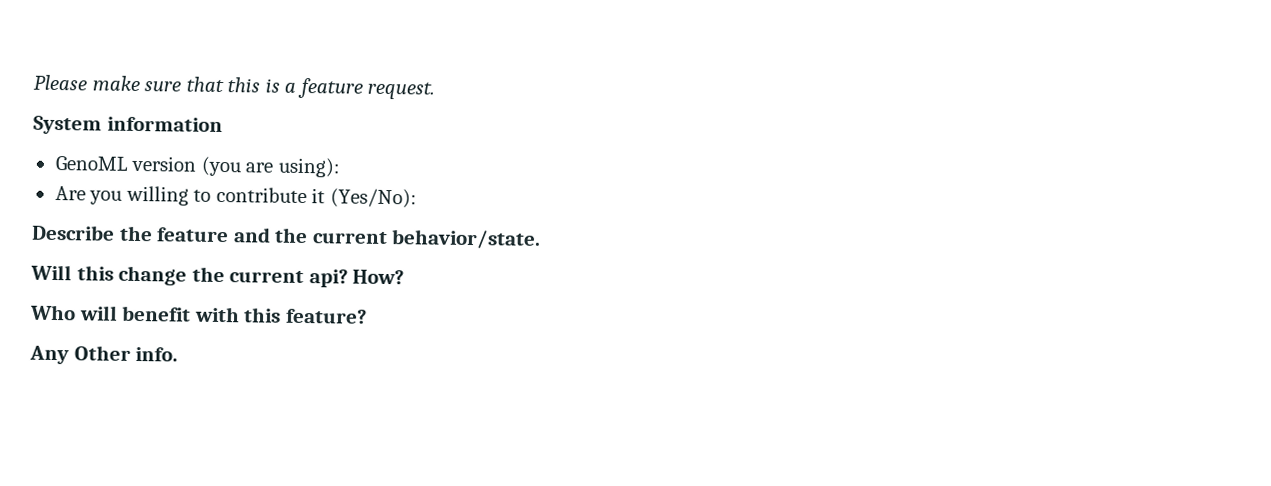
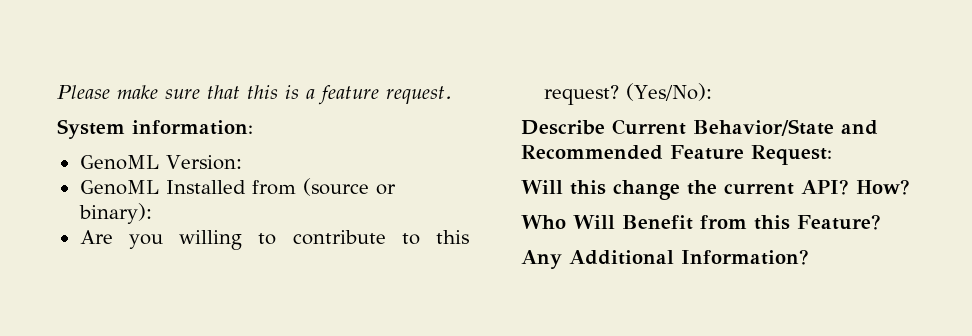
- System information
- GenoML version (you are using):
+ System information:
+ GenoML Version:
+ GenoML Installed from (source or binary):
- Are you willing to contribute it (Yes/No):
+ Are you willing to contribute to this request? (Yes/No):
- Describe the feature and the current behavior/state.
+ Describe Current Behavior/State and Recommended Feature Request:
- Will this change the current api?
+ Will this change the current API?
- Who will benefit with this feature?
+ Who Will Benefit from this Feature?
- Any Other info.
+ Any Additional Information?

